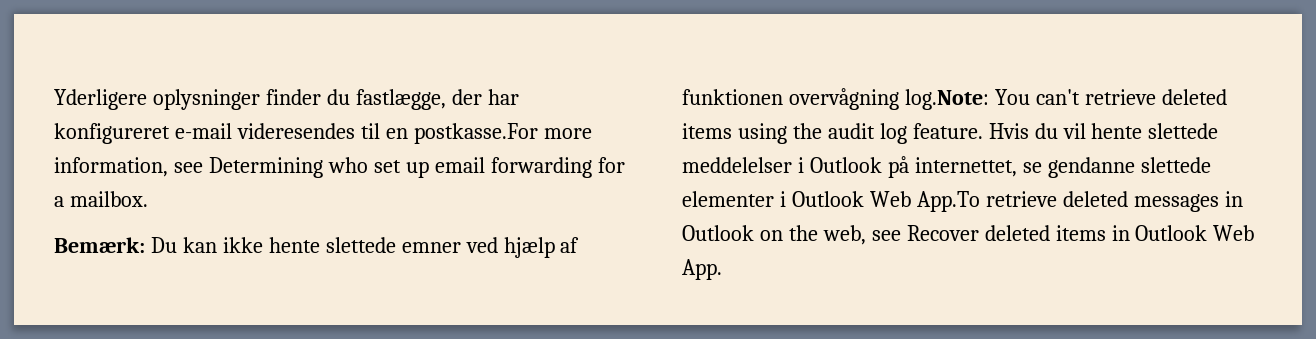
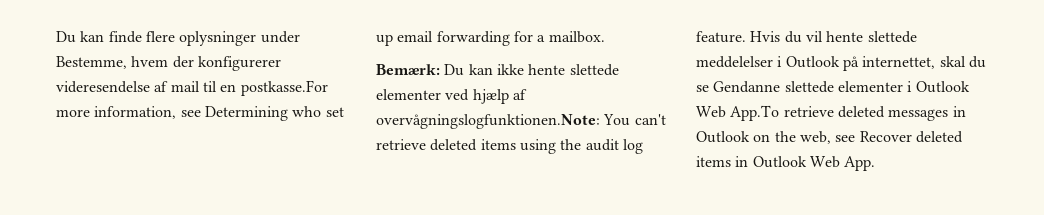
- Yderligere oplysninger finder du fastlægge, der har konfigureret e-mail videresendes til en postkasse.For more information, see Determining who set up email forwarding for a mailbox.
+ Du kan finde flere oplysninger under Bestemme, hvem der konfigurerer videresendelse af mail til en postkasse.For more information, see Determining who set up email forwarding for a mailbox.
- Bemærk: Du kan ikke hente slettede emner ved hjælp af funktionen overvågning log.Note: You can't retrieve deleted items using the audit log feature.
+ Bemærk: Du kan ikke hente slettede elementer ved hjælp af overvågningslogfunktionen.Note: You can't retrieve deleted items using the audit log feature.
- Hvis du vil hente slettede meddelelser i Outlook på internettet, se gendanne slettede elementer i Outlook Web App.To retrieve deleted messages in Outlook on the web, see Recover deleted items in Outlook Web App.
+ Hvis du vil hente slettede meddelelser i Outlook på internettet, skal du se Gendanne slettede elementer i Outlook Web App.To retrieve deleted messages in Outlook on the web, see Recover deleted items in Outlook Web App.

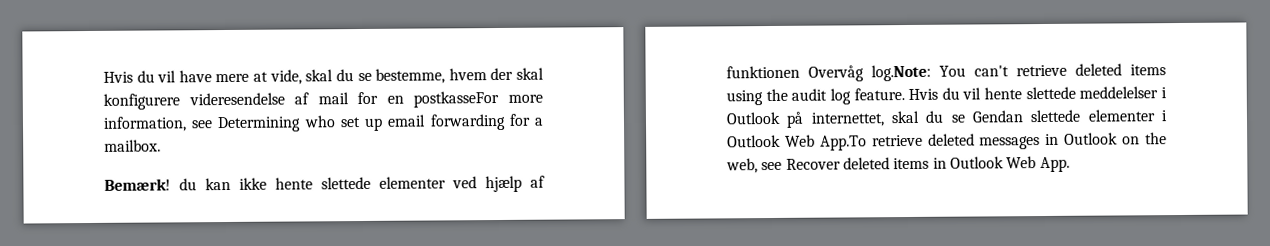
- Du kan finde flere oplysninger under Bestemme, hvem der konfigurerer videresendelse af mail til en postkasse.For more information, see Determining who set up email forwarding for a mailbox.
+ Hvis du vil have mere at vide, skal du se bestemme, hvem der skal konfigurere videresendelse af mail for en postkasseFor more information, see Determining who set up email forwarding for a mailbox.
- Bemærk: Du kan ikke hente slettede elementer ved hjælp af overvågningslogfunktionen.Note: You can't retrieve deleted items using the audit log feature.
+ Bemærk! du kan ikke hente slettede elementer ved hjælp af funktionen Overvåg log.Note: You can't retrieve deleted items using the audit log feature.
- Hvis du vil hente slettede meddelelser i Outlook på internettet, skal du se Gendanne slettede elementer i Outlook Web App.To retrieve deleted messages in Outlook on the web, see Recover deleted items in Outlook Web App.
+ Hvis du vil hente slettede meddelelser i Outlook på internettet, skal du se Gendan slettede elementer i Outlook Web App.To retrieve deleted messages in Outlook on the web, see Recover deleted items in Outlook Web App.

